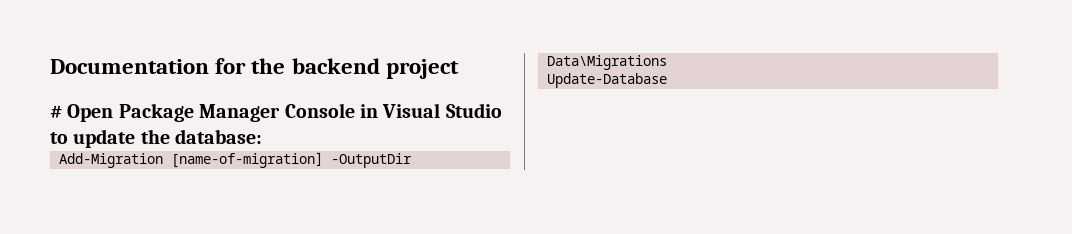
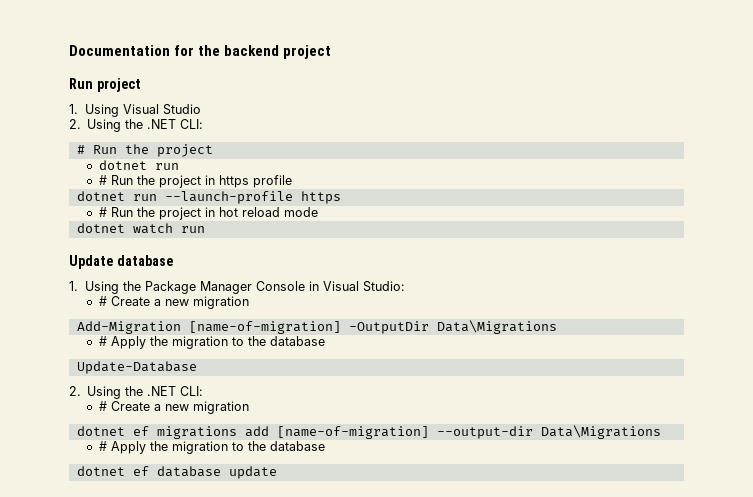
- # Open Package Manager Console in Visual Studio to update the database:
+ Run project
+ 1. Using Visual Studio
+ 2. Using the .NET CLI:
+ # Run the project
+ dotnet run
+ # Run the project in https profile
+ dotnet run --launch-profile https
+ # Run the project in hot reload mode
+ dotnet watch run
+ Update database
+ 1. Using the Package Manager Console in Visual Studio:
+ # Create a new migration
  Add-Migration [name-of-migration] -OutputDir Data\Migrations
+ # Apply the migration to the database
  Update-Database
+ 2. Using the .NET CLI:
+ # Create a new migration
+ dotnet ef migrations add [name-of-migration] --output-dir Data\Migrations
+ # Apply the migration to the database
+ dotnet ef database update

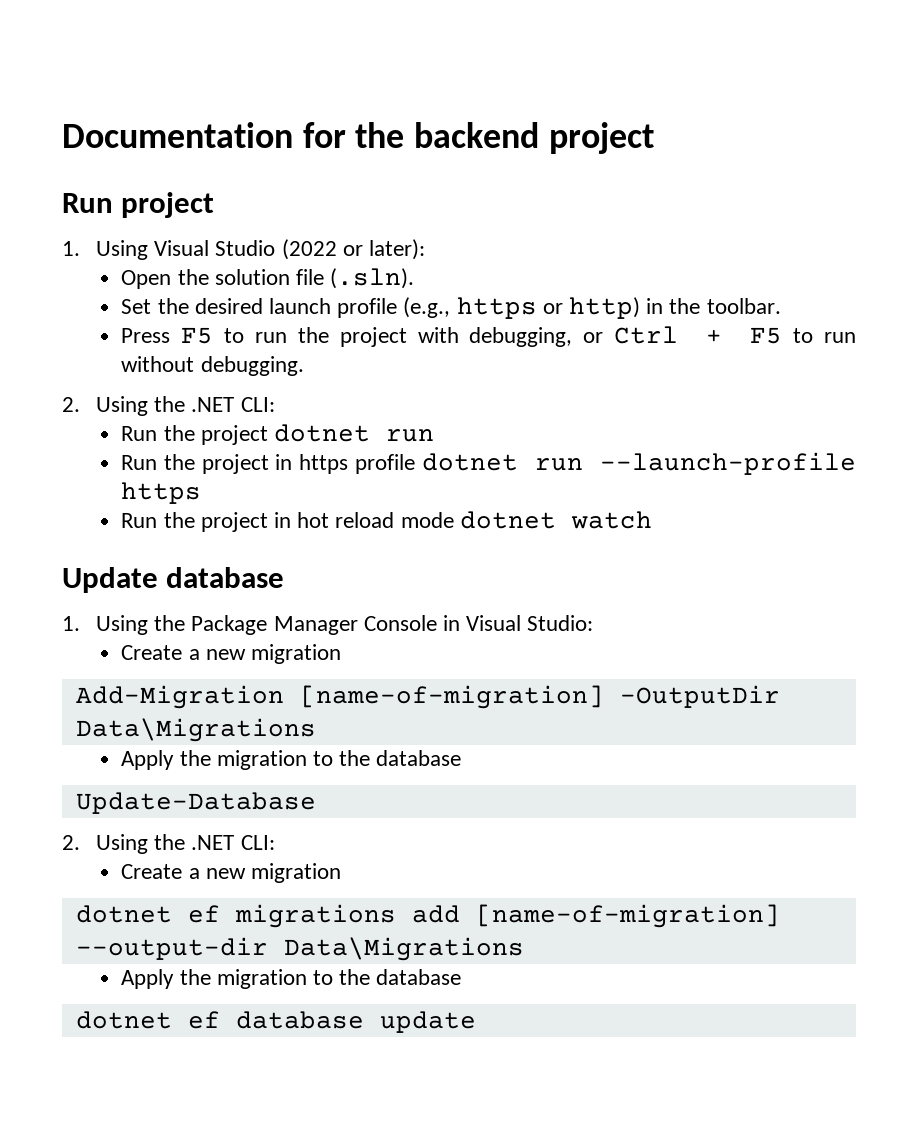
- 1. Using Visual Studio
+ 1. Using Visual Studio (2022 or later):
+ Open the solution file (.sln).
+ Set the desired launch profile (e.g., https or http) in the toolbar.
+ Press F5 to run the project with debugging, or Ctrl + F5 to run without debugging.
  2. Using the .NET CLI:
- # Run the project
- dotnet run
+ Run the project dotnet run
- # Run the project in https profile
- dotnet run --launch-profile https
+ Run the project in https profile dotnet run --launch-profile https
- # Run the project in hot reload mode
- dotnet watch run
+ Run the project in hot reload mode dotnet watch
  1. Using the Package Manager Console in Visual Studio:
- # Create a new migration
+ Create a new migration
  Add-Migration [name-of-migration] -OutputDir Data\Migrations
- # Apply the migration to the database
+ Apply the migration to the database
  Update-Database
  2. Using the .NET CLI:
- # Create a new migration
+ Create a new migration
  dotnet ef migrations add [name-of-migration] --output-dir Data\Migrations
- # Apply the migration to the database
+ Apply the migration to the database

